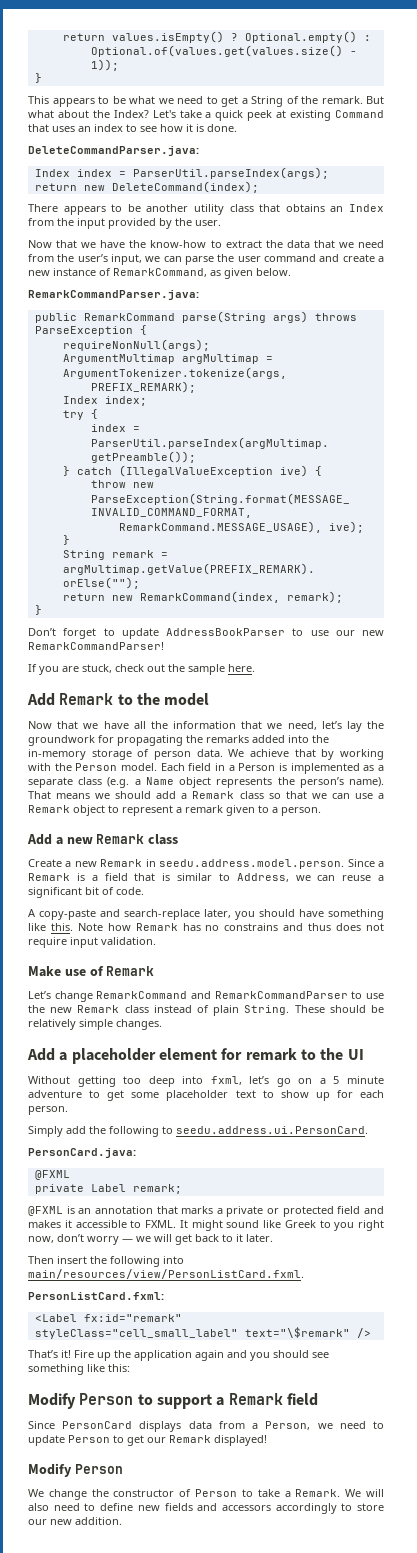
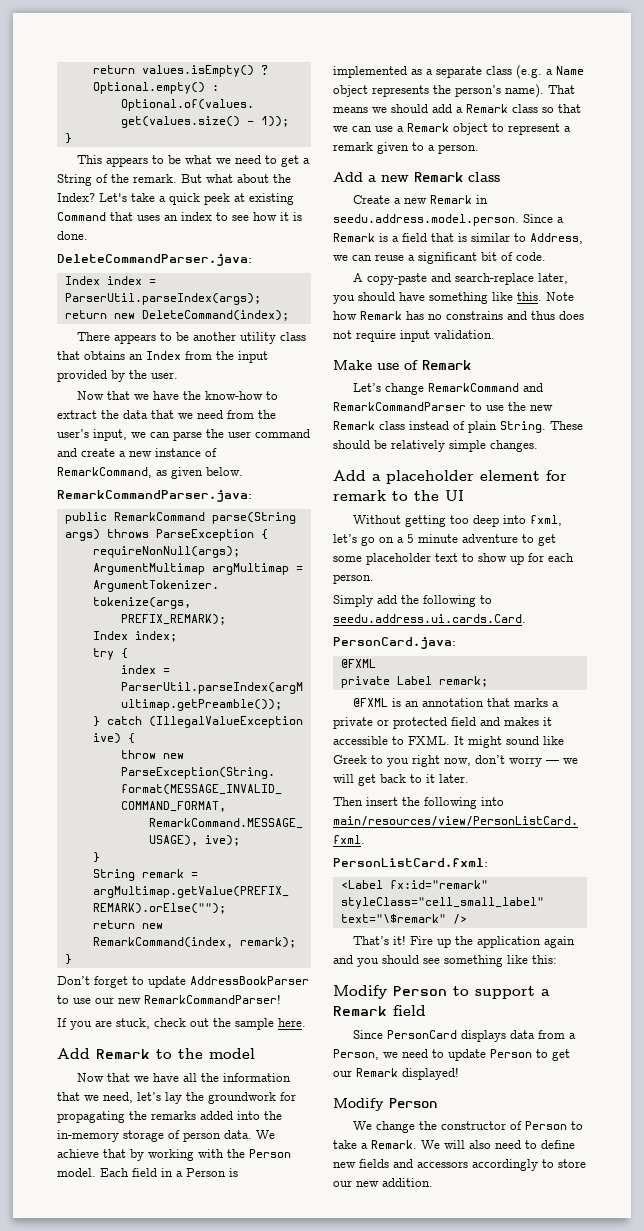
- Simply add the following to seedu.address.ui.PersonCard.
+ Simply add the following to seedu.address.ui.cards.Card.

